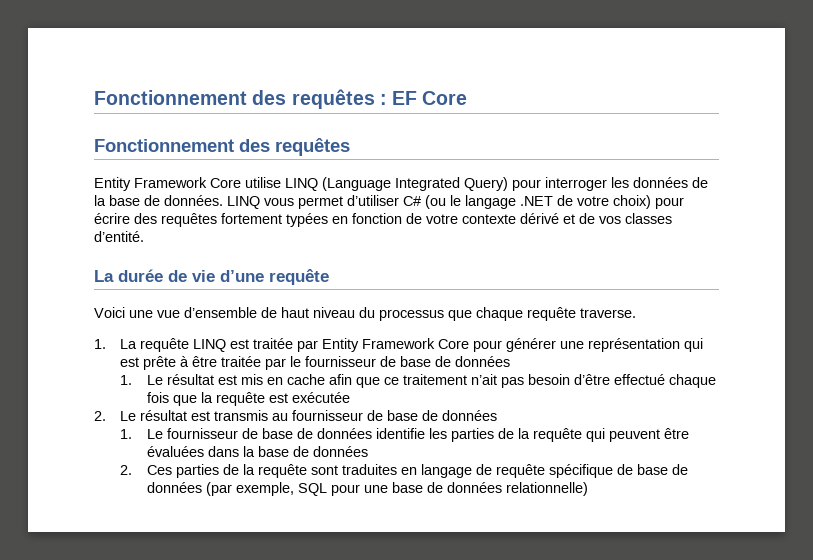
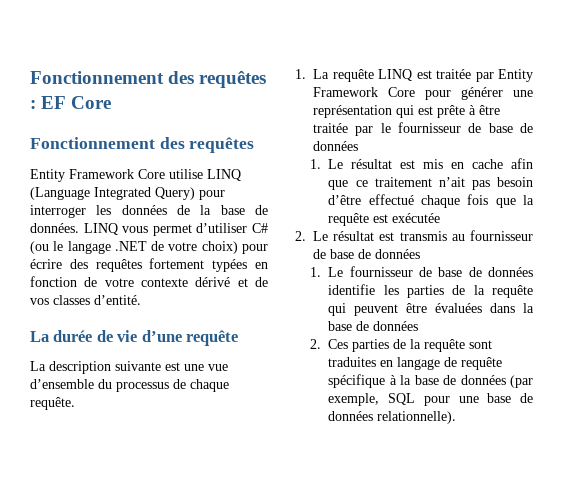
- Voici une vue d’ensemble de haut niveau du processus que chaque requête traverse.
+ La description suivante est une vue d’ensemble du processus de chaque requête.
- 2. Ces parties de la requête sont traduites en langage de requête spécifique de base de données (par exemple, SQL pour une base de données relationnelle)
+ 2. Ces parties de la requête sont traduites en langage de requête spécifique à la base de données (par exemple, SQL pour une base de données relationnelle).

